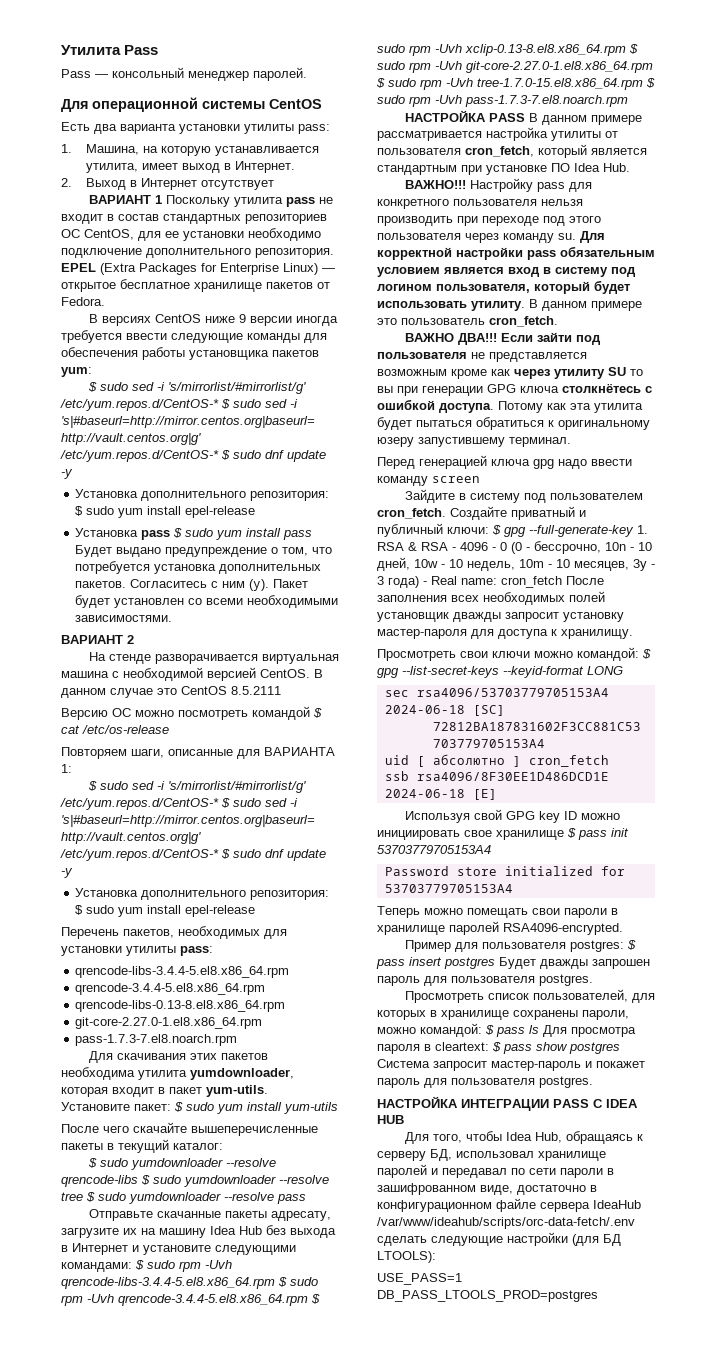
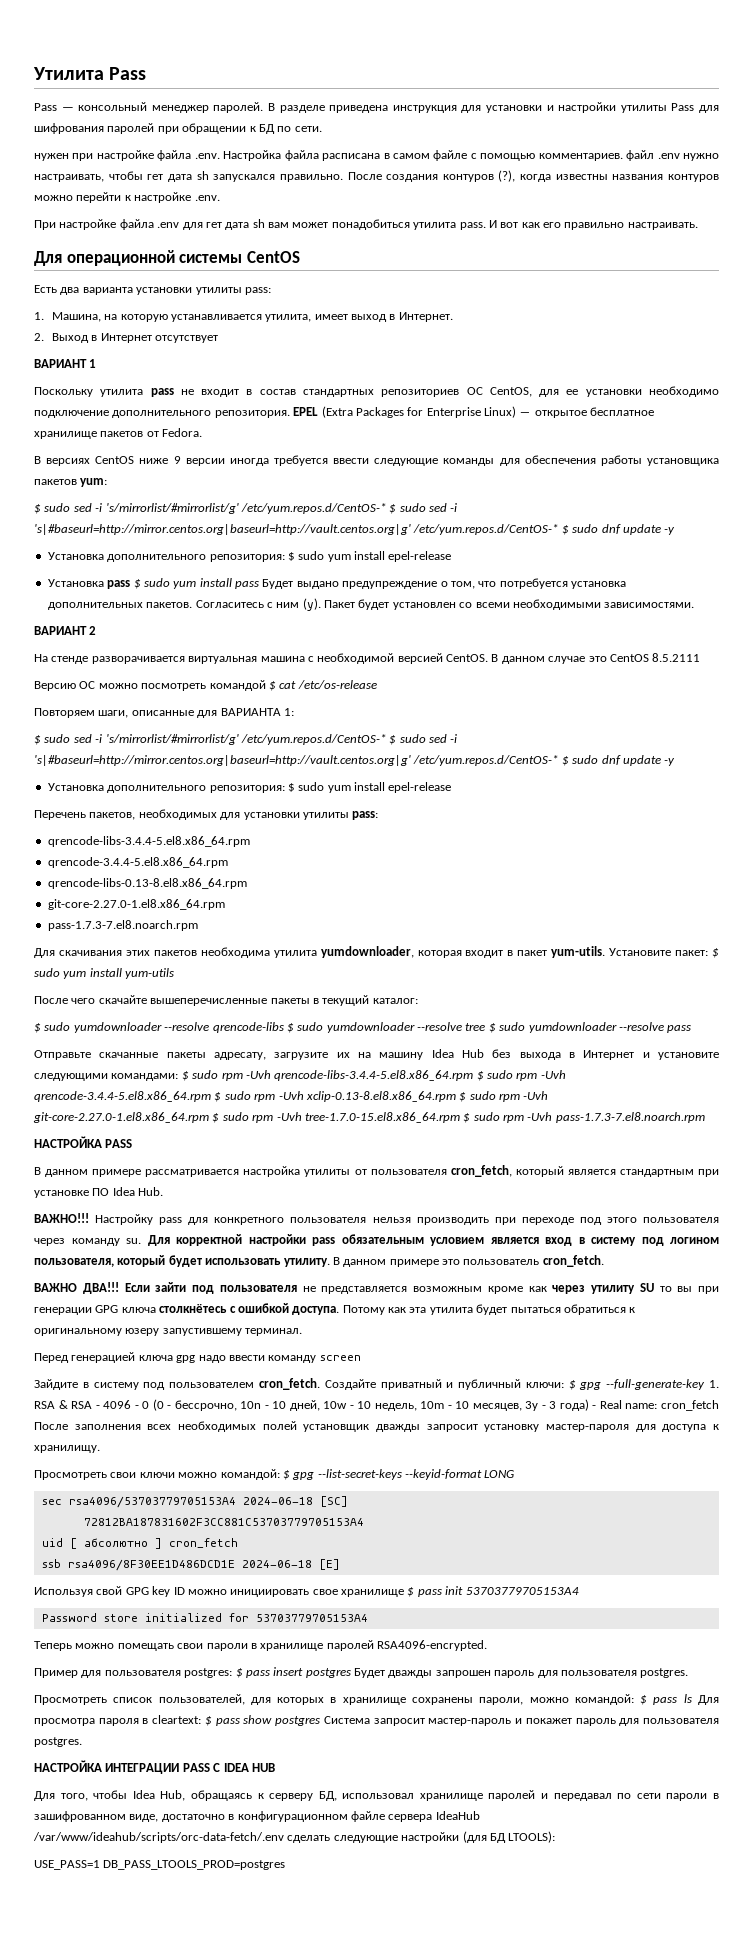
+ В разделе приведена инструкция для установки и настройки утилиты Pass для шифрования паролей при обращении к БД по сети.
+ нужен при настройке файла .env. Настройка файла расписана в самом файле с помощью комментариев. файл .env нужно настраивать, чтобы гет дата sh запускался правильно. После создания контуров (?), когда известны названия контуров можно перейти к настройке .env.
+ При настройке файла .env для гет дата sh вам может понадобиться утилита pass. И вот как его правильно настраивать.
- ВАРИАНТ 1 Поскольку утилита pass не входит в состав стандартных репозиториев ОС CentOS, для ее установки необходимо подключение дополнительного репозитория.
+ ВАРИАНТ 1
+ Поскольку утилита pass не входит в состав стандартных репозиториев ОС CentOS, для ее установки необходимо подключение дополнительного репозитория.
- НАСТРОЙКА PASS В данном примере рассматривается настройка утилиты от пользователя cron_fetch, который является стандартным при установке ПО Idea Hub.
+ НАСТРОЙКА PASS
+ В данном примере рассматривается настройка утилиты от пользователя cron_fetch, который является стандартным при установке ПО Idea Hub.

